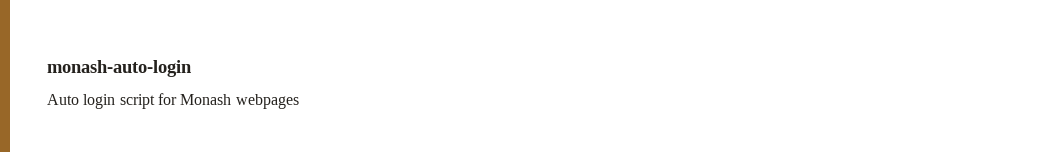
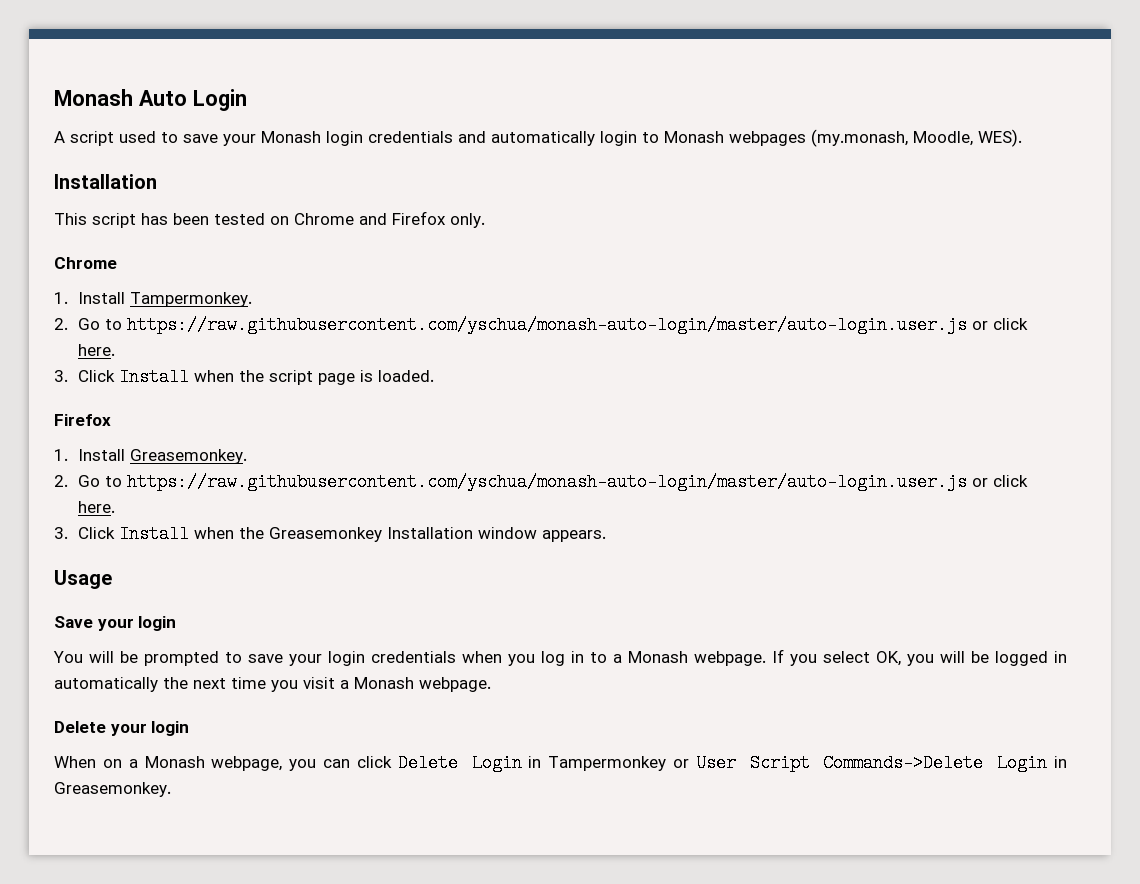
- monash-auto-login
- Auto login script for Monash webpages
+ Monash Auto Login
+ A script used to save your Monash login credentials and automatically login to Monash webpages (my.monash, Moodle, WES).
+ Installation
+ This script has been tested on Chrome and Firefox only.
+ Chrome
+ 1. Install Tampermonkey.
+ 2. Go to https://raw.githubusercontent.com/yschua/monash-auto-login/master/auto-login.user.js or click here.
+ 3. Click Install when the script page is loaded.
+ Firefox
+ 1. Install Greasemonkey.
+ 2. Go to https://raw.githubusercontent.com/yschua/monash-auto-login/master/auto-login.user.js or click here.
+ 3. Click Install when the Greasemonkey Installation window appears.
+ Usage
+ Save your login
+ You will be prompted to save your login credentials when you log in to a Monash webpage. If you select OK, you will be logged in automatically the next time you visit a Monash webpage.
+ Delete your login
+ When on a Monash webpage, you can click Delete Login in Tampermonkey or User Script Commands->Delete Login in Greasemonkey.

